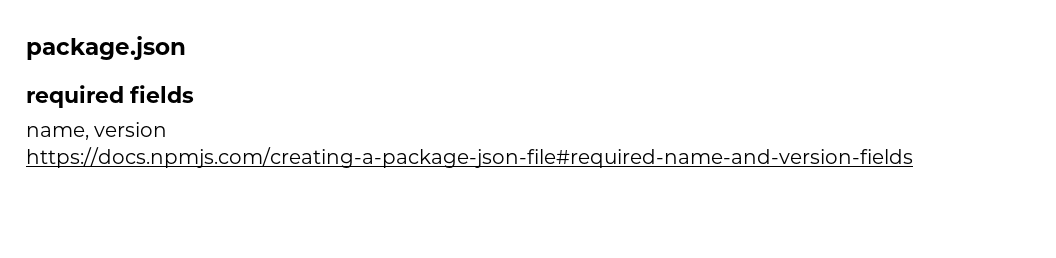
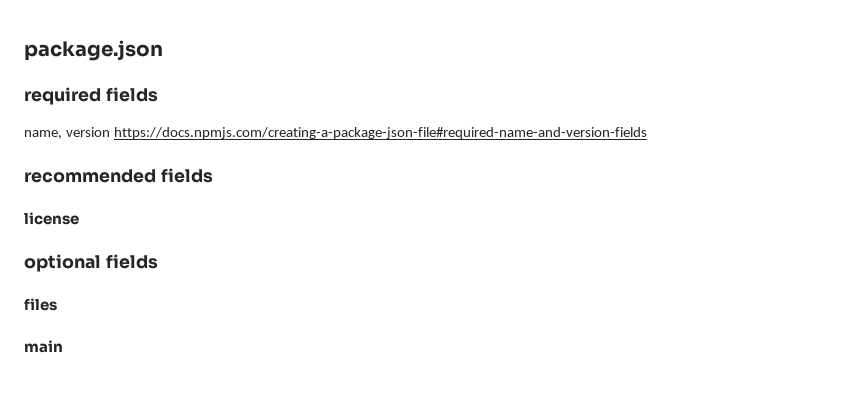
+ recommended fields
+ license
+ optional fields
+ files
+ main

